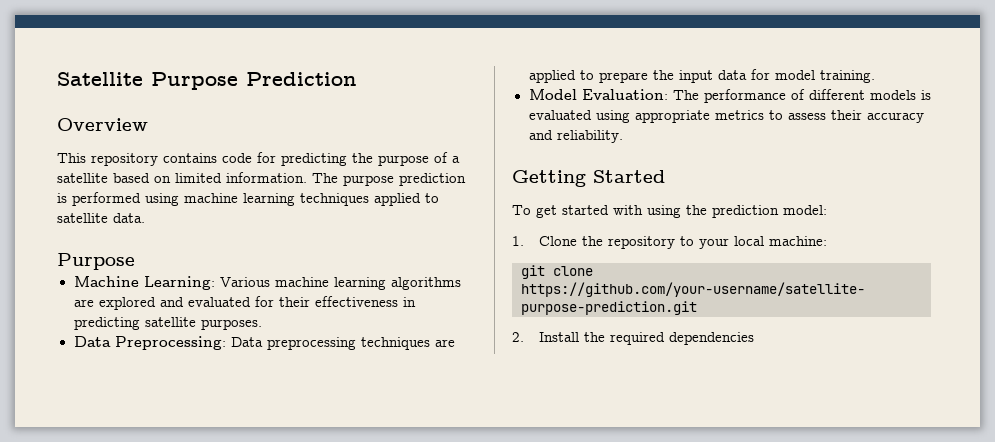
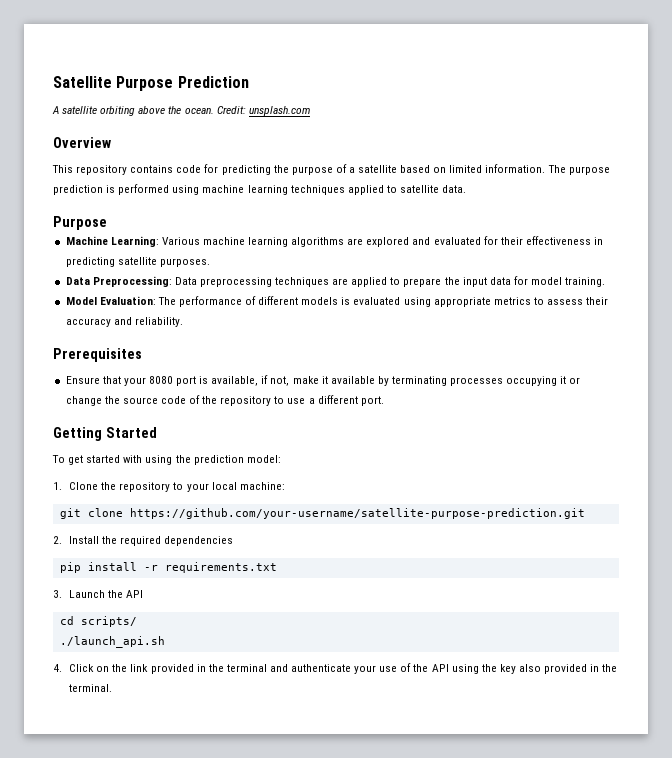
+ A satellite orbiting above the ocean. Credit: unsplash.com
+ Prerequisites
+ Ensure that your 8080 port is available, if not, make it available by terminating processes occupying it or change the source code of the repository to use a different port.
+ pip install -r requirements.txt
+ 3. Launch the API
+ cd scripts/
+ ./launch_api.sh
+ 4. Click on the link provided in the terminal and authenticate your use of the API using the key also provided in the terminal.

